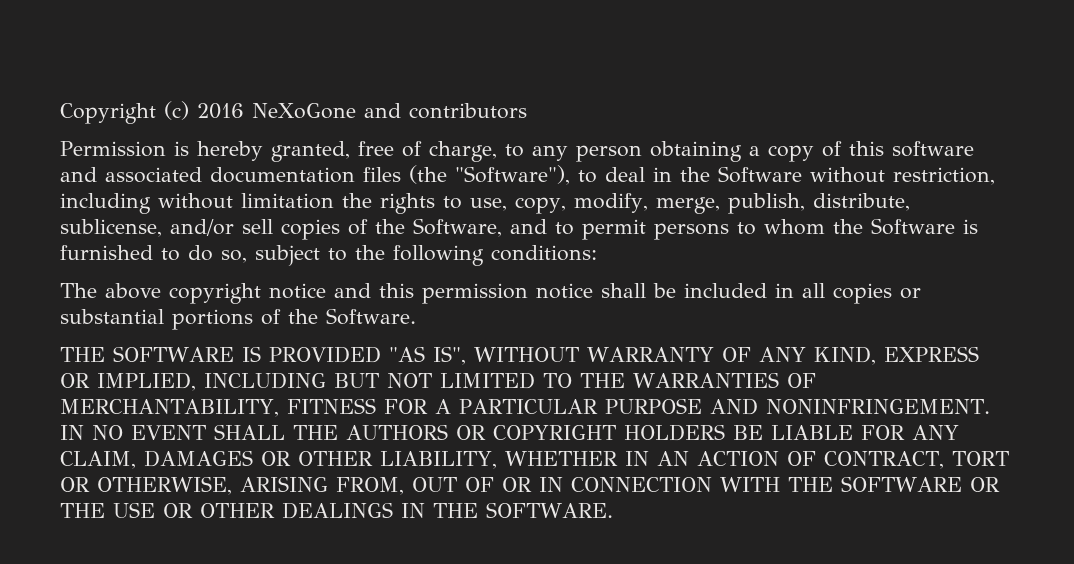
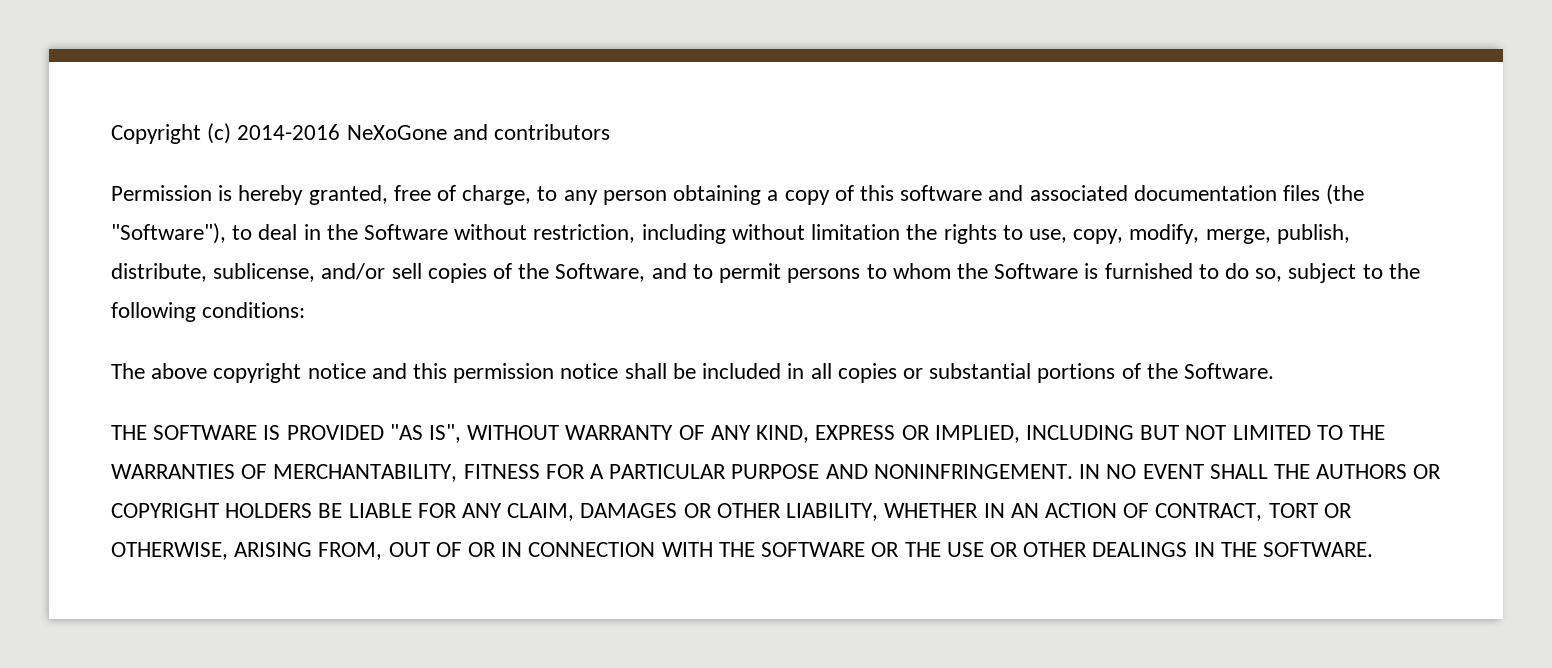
- Copyright (c) 2016 NeXoGone and contributors
+ Copyright (c) 2014-2016 NeXoGone and contributors

